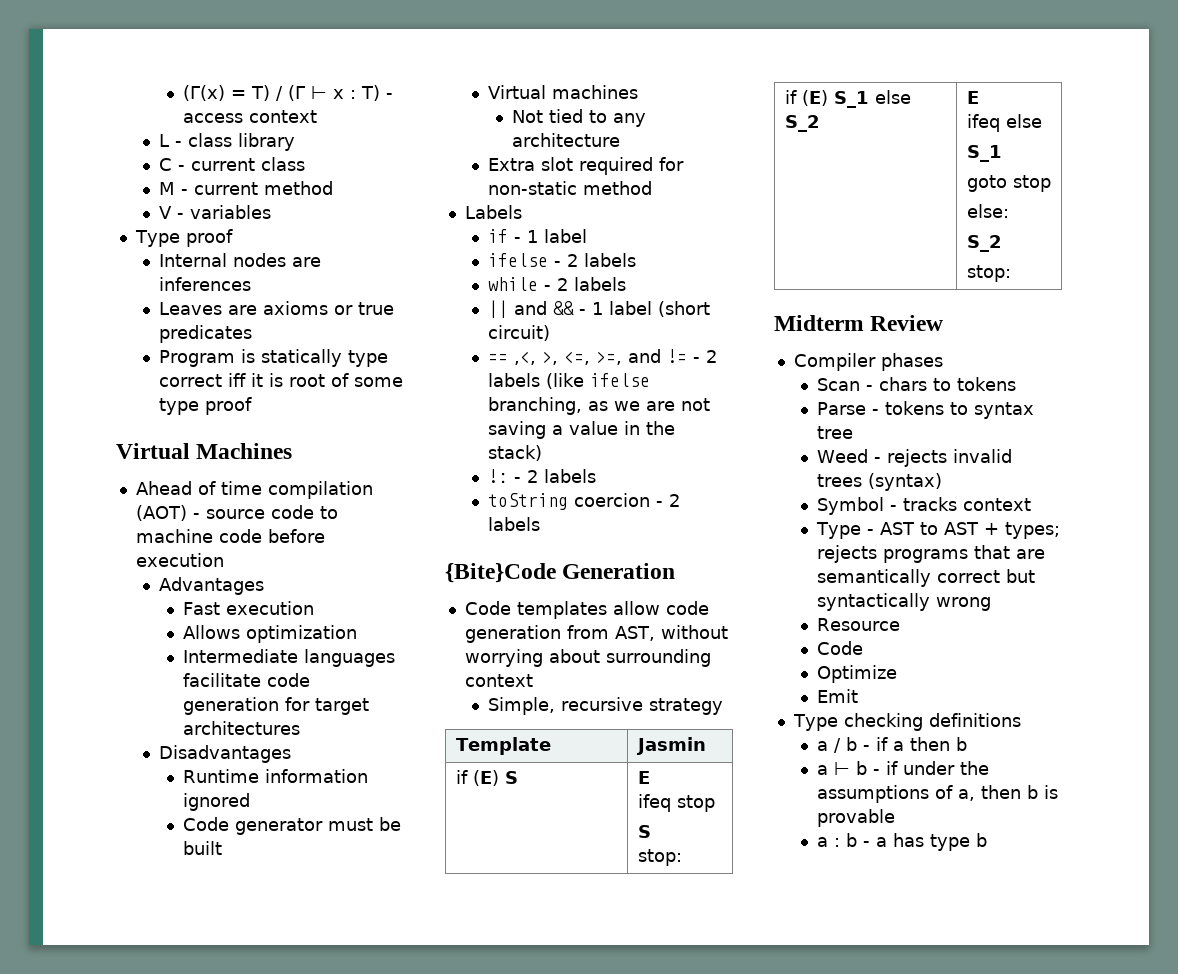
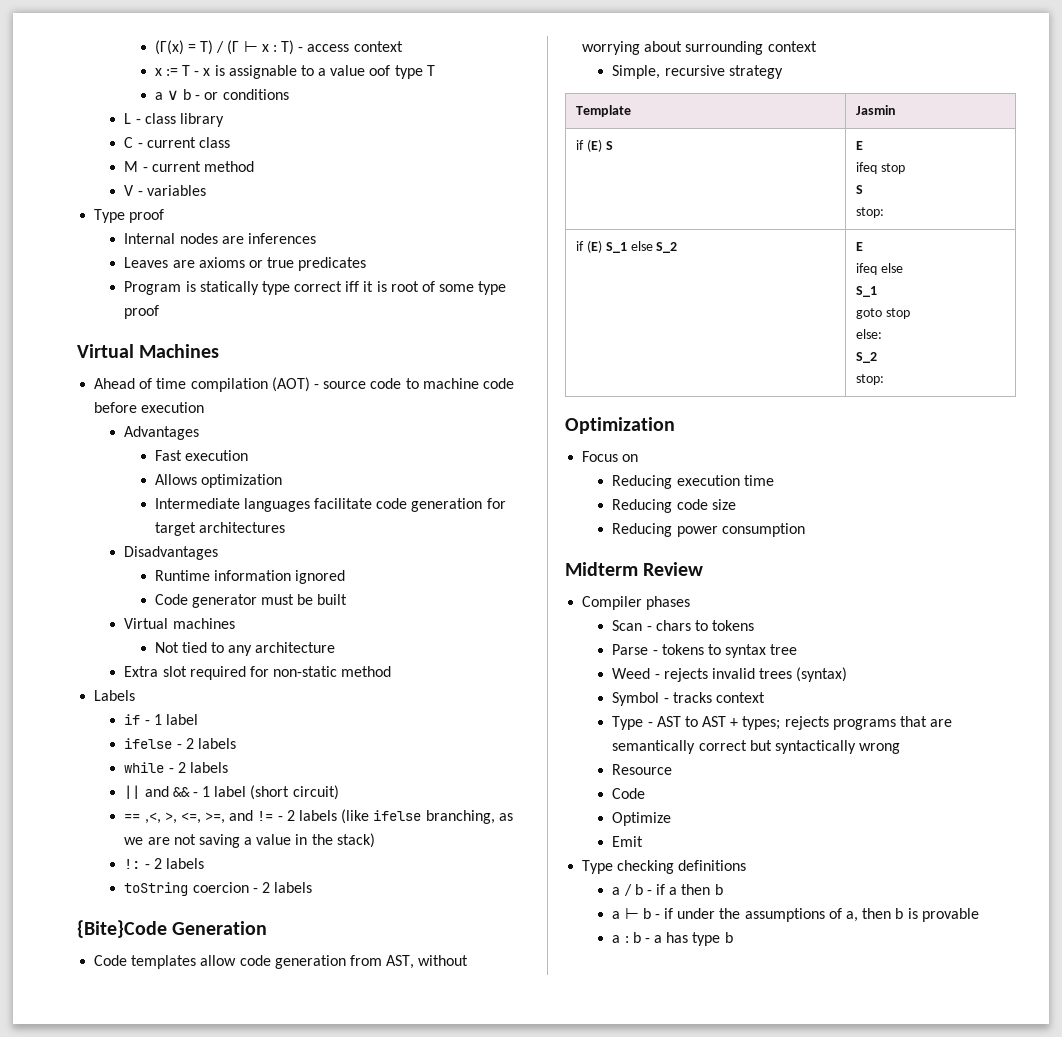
+ x := T - x is assignable to a value oof type T
+ a ∨ b - or conditions
+ Optimization
+ Focus on
+ Reducing execution time
+ Reducing code size
+ Reducing power consumption

